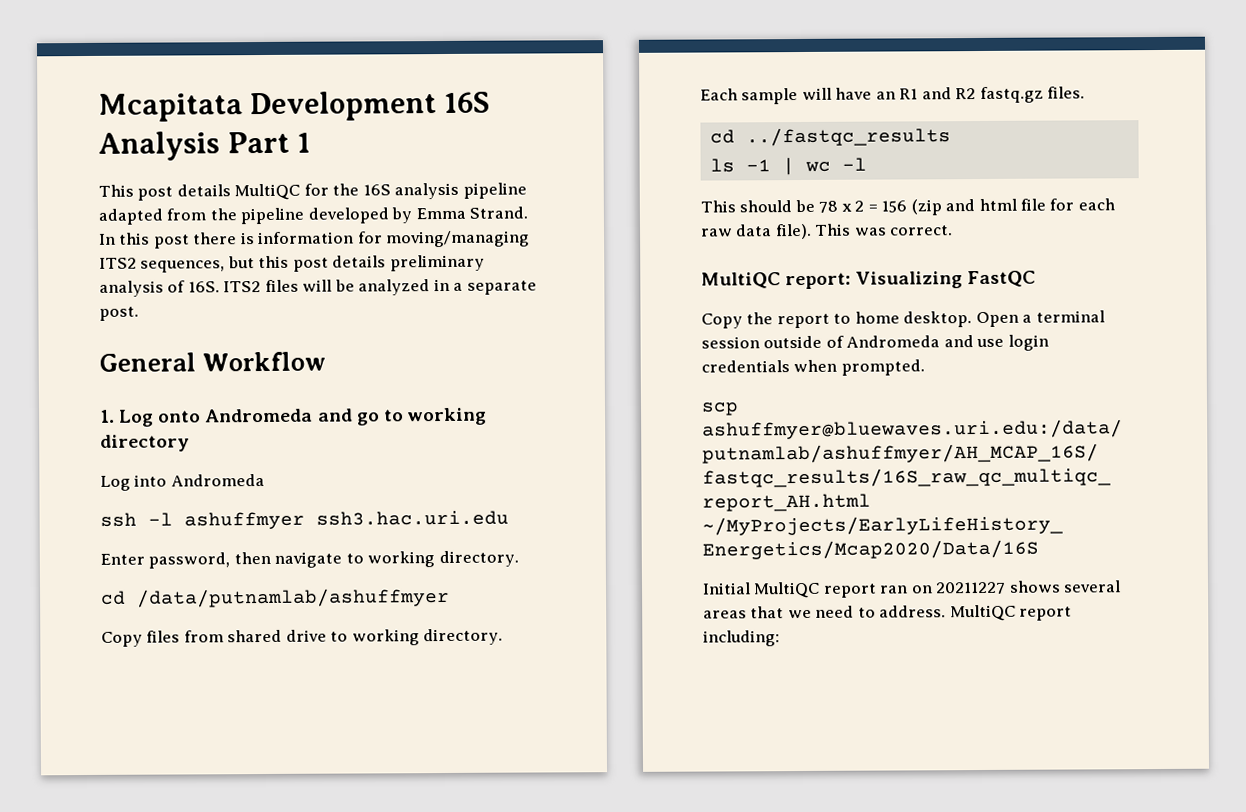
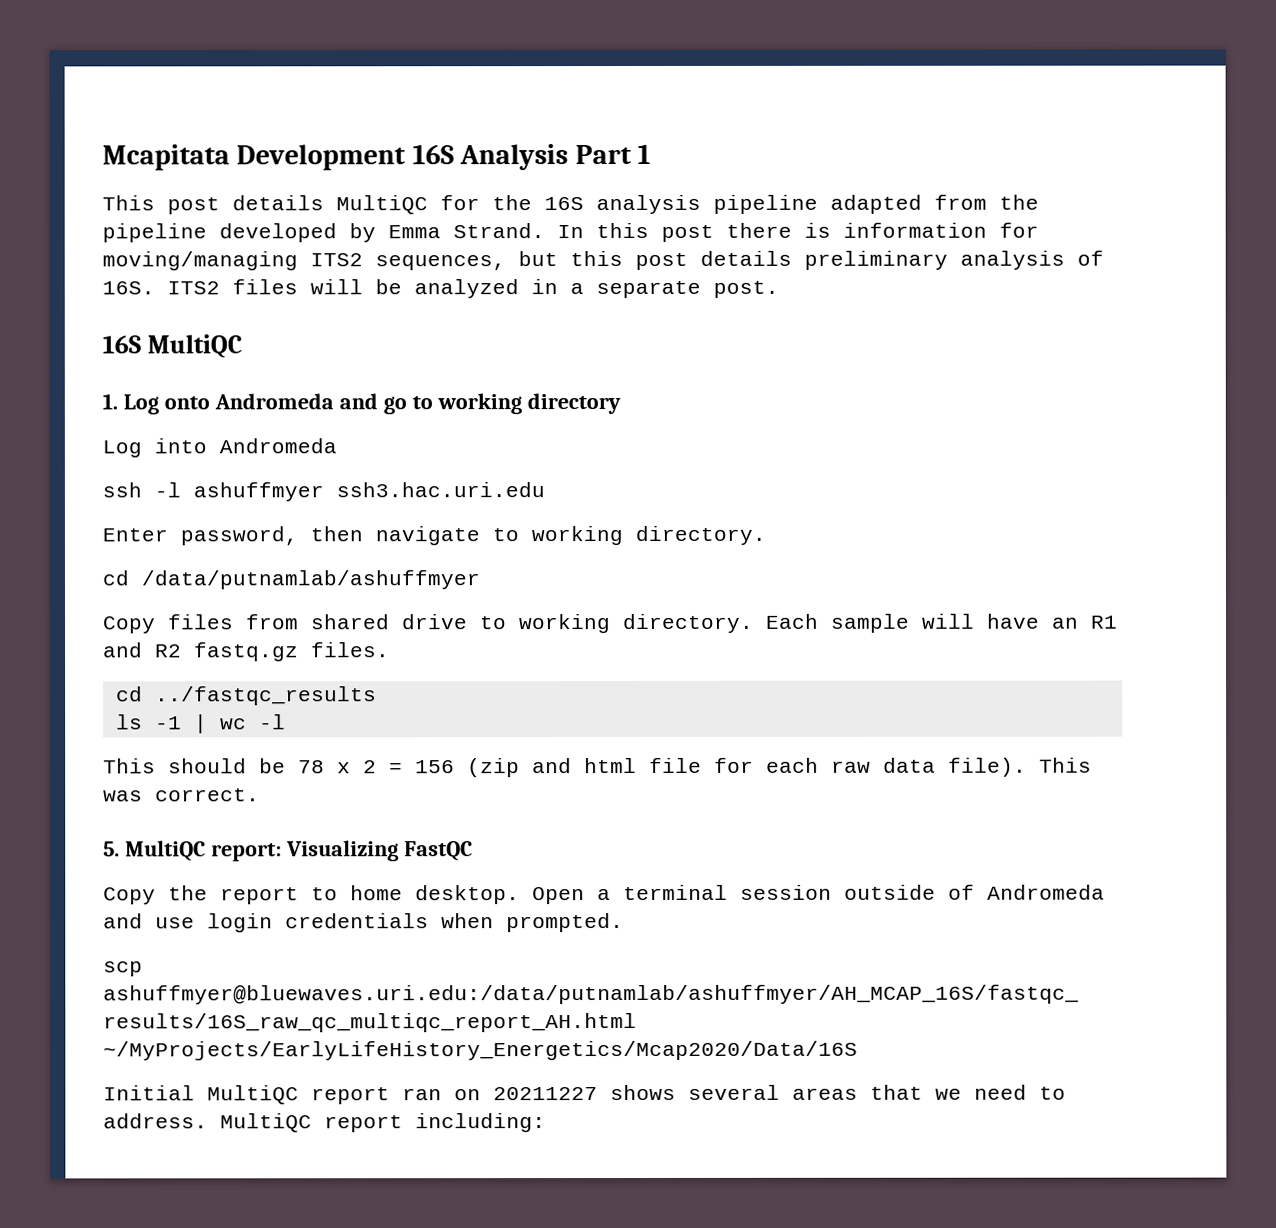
- General Workflow
+ 16S MultiQC
- MultiQC report: Visualizing FastQC
+ 5. MultiQC report: Visualizing FastQC

